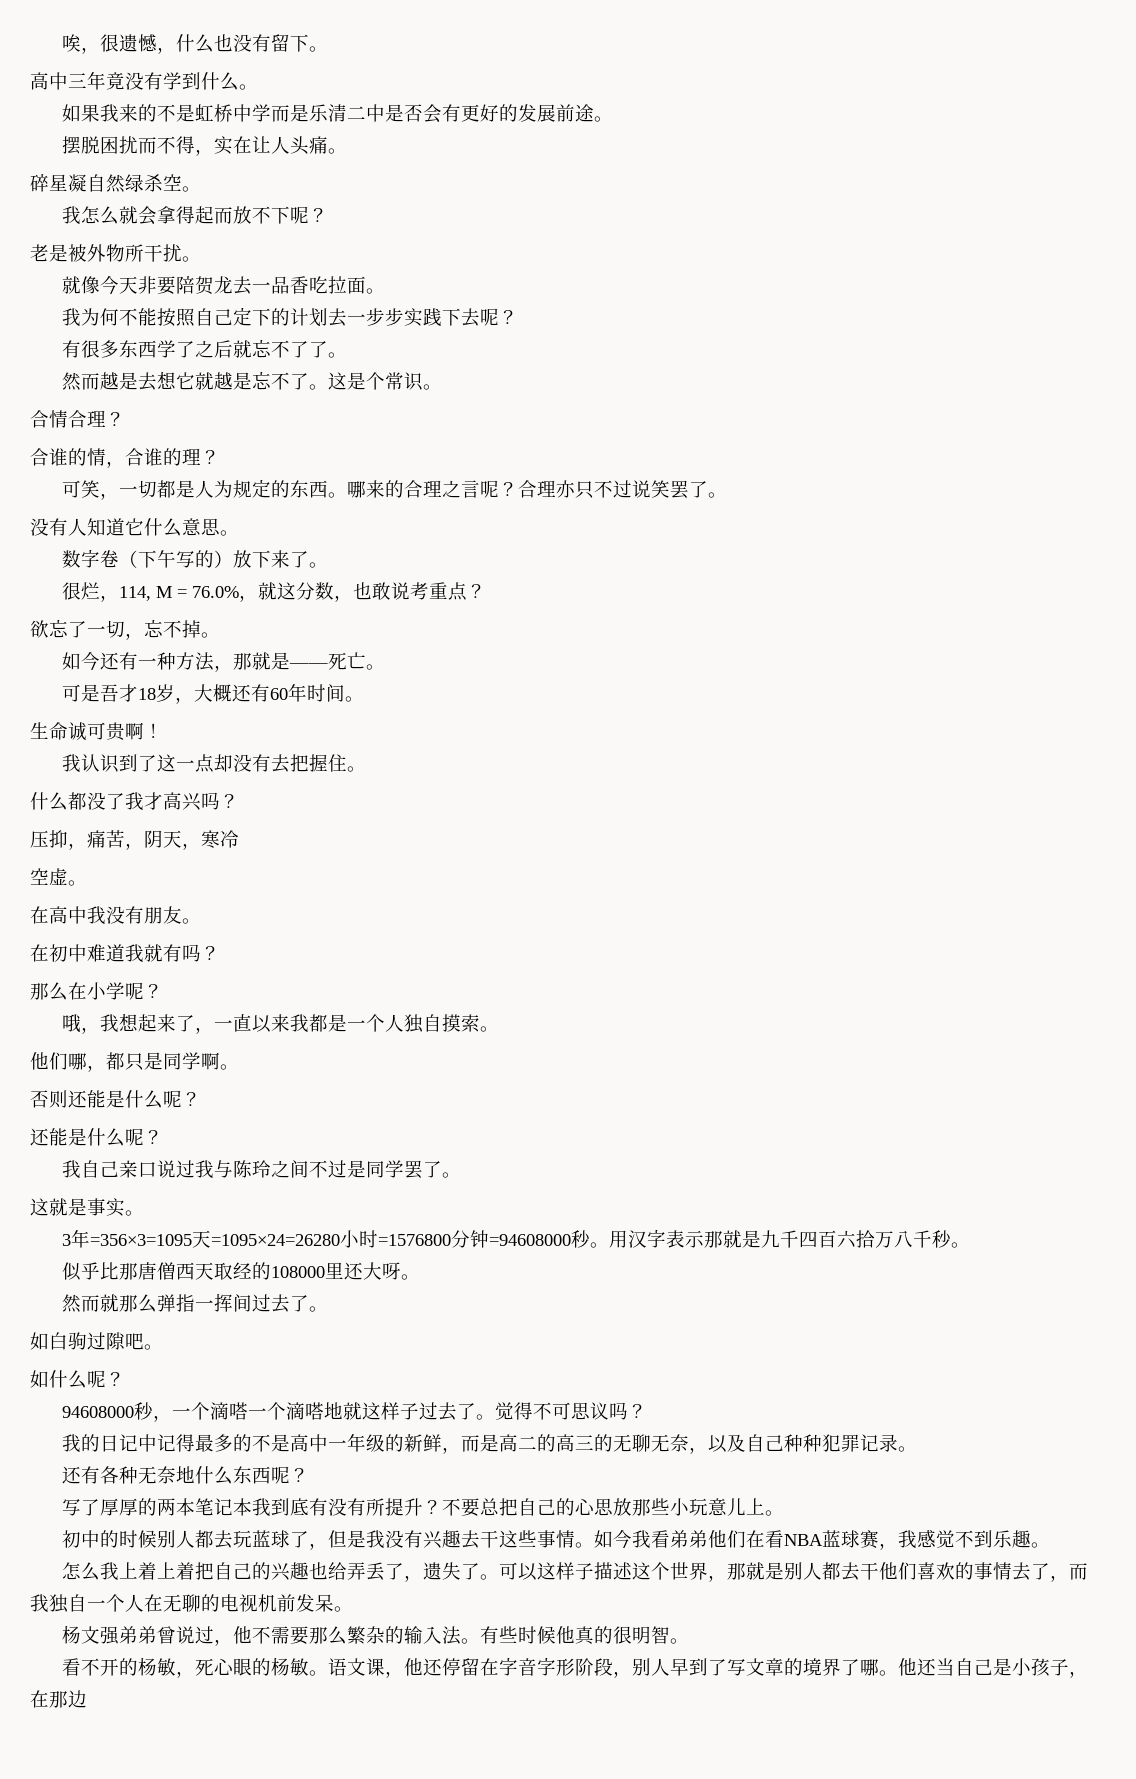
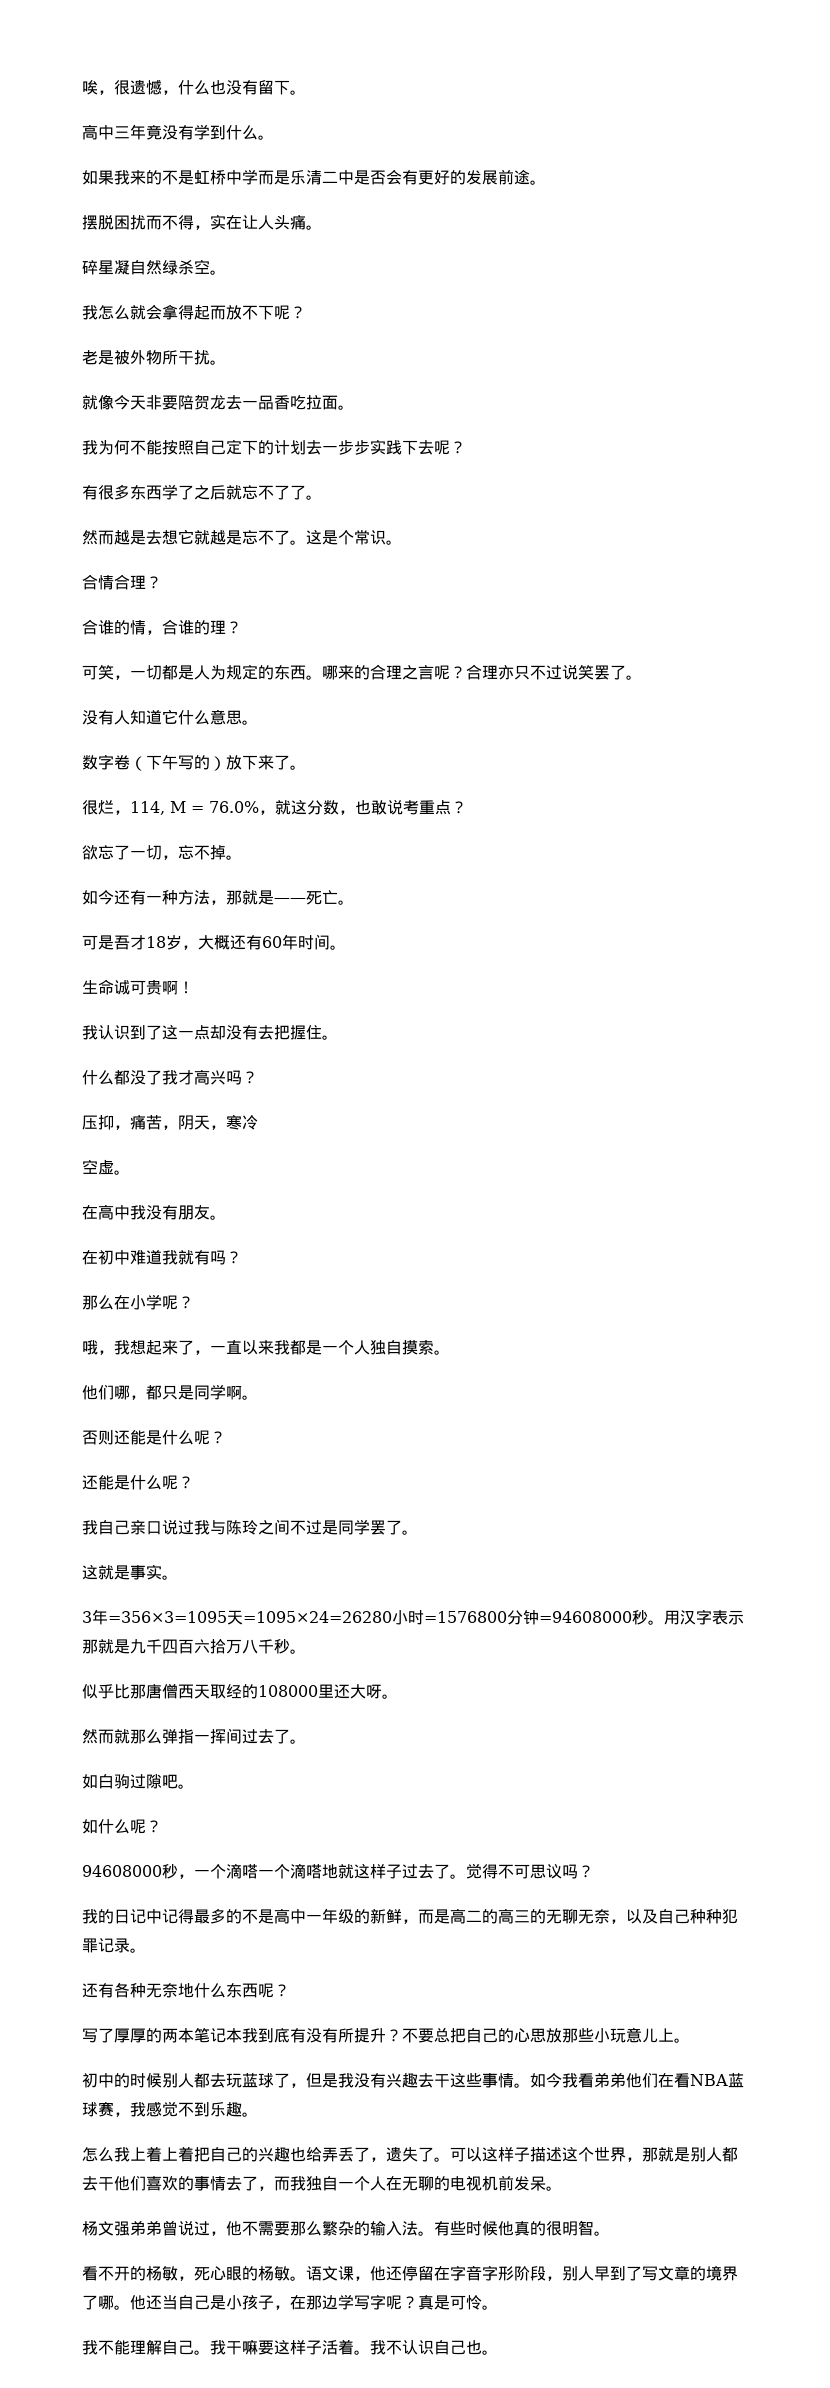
- 他还当自己是小孩子，在那边
+ 他还当自己是小孩子，在那边学写字呢？真是可怜。
+ 我不能理解自己。我干嘛要这样子活着。我不认识自己也。

